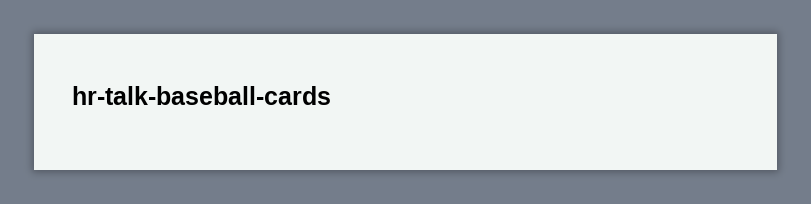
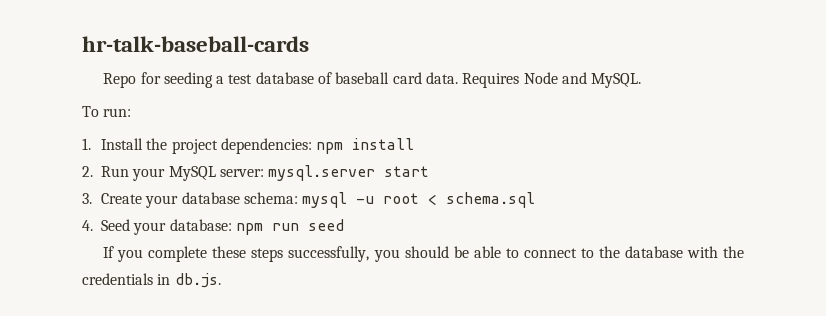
+ Repo for seeding a test database of baseball card data. Requires Node and MySQL.
+ To run:
+ 1. Install the project dependencies: npm install
+ 2. Run your MySQL server: mysql.server start
+ 3. Create your database schema: mysql -u root < schema.sql
+ 4. Seed your database: npm run seed
+ If you complete these steps successfully, you should be able to connect to the database with the credentials in db.js.

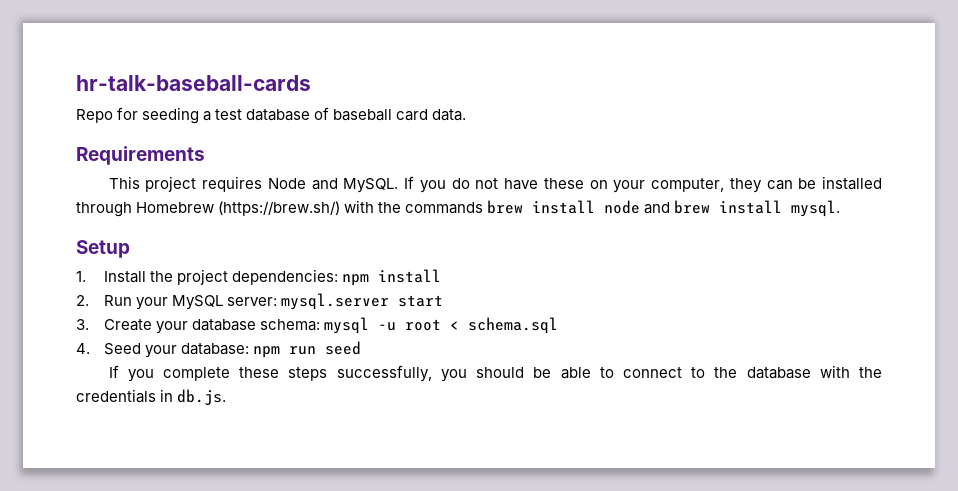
- Repo for seeding a test database of baseball card data. Requires Node and MySQL.
- To run:
+ Repo for seeding a test database of baseball card data.
+ Requirements
+ This project requires Node and MySQL. If you do not have these on your computer, they can be installed through Homebrew (https://brew.sh/) with the commands brew install node and brew install mysql.
+ Setup

